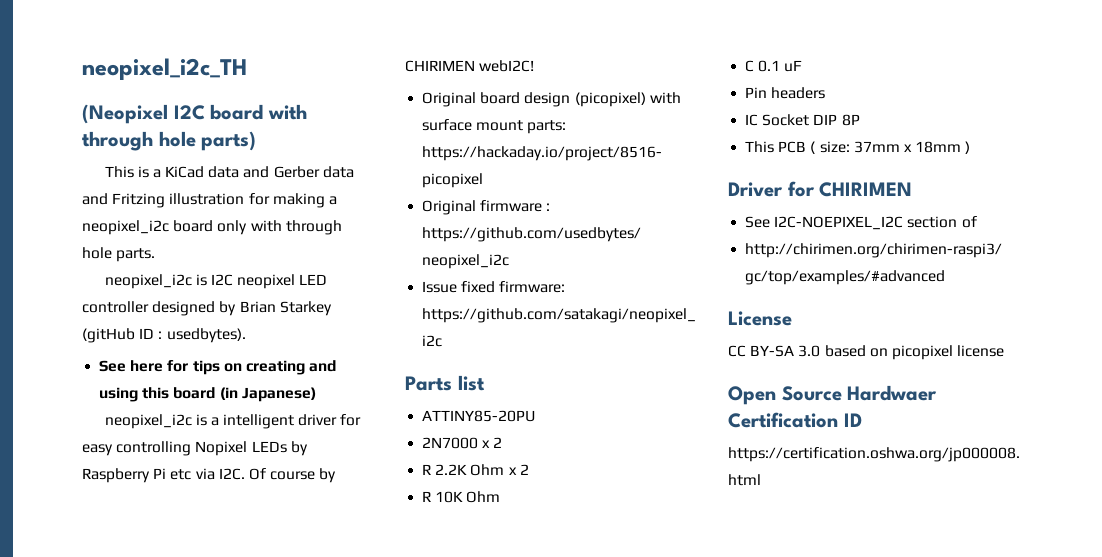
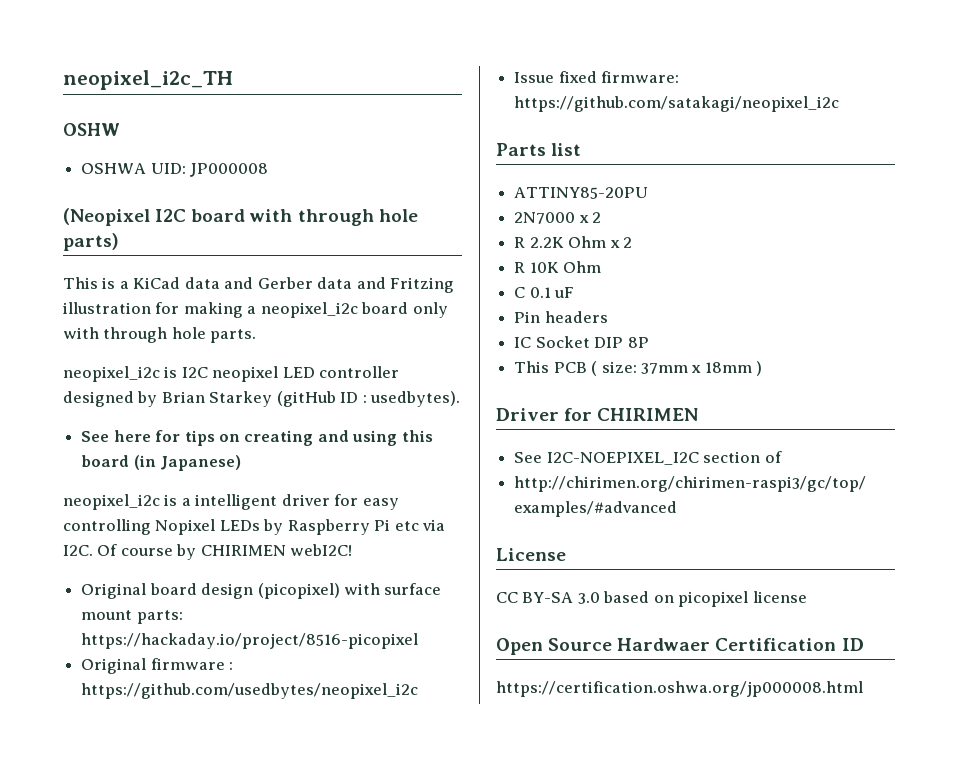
+ OSHW
+ OSHWA UID: JP000008

